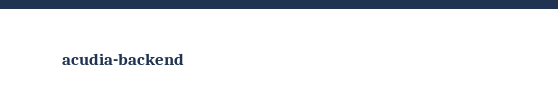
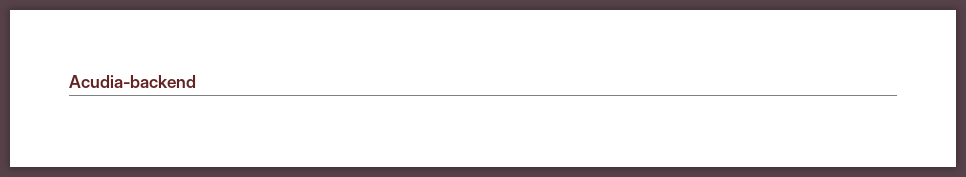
- acudia-backend
+ Acudia-backend

